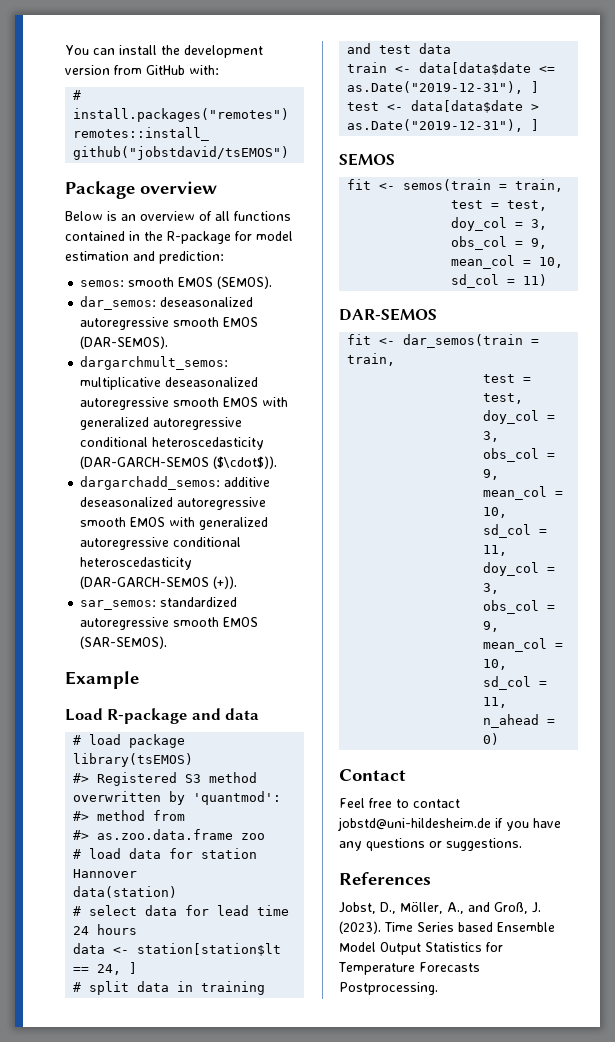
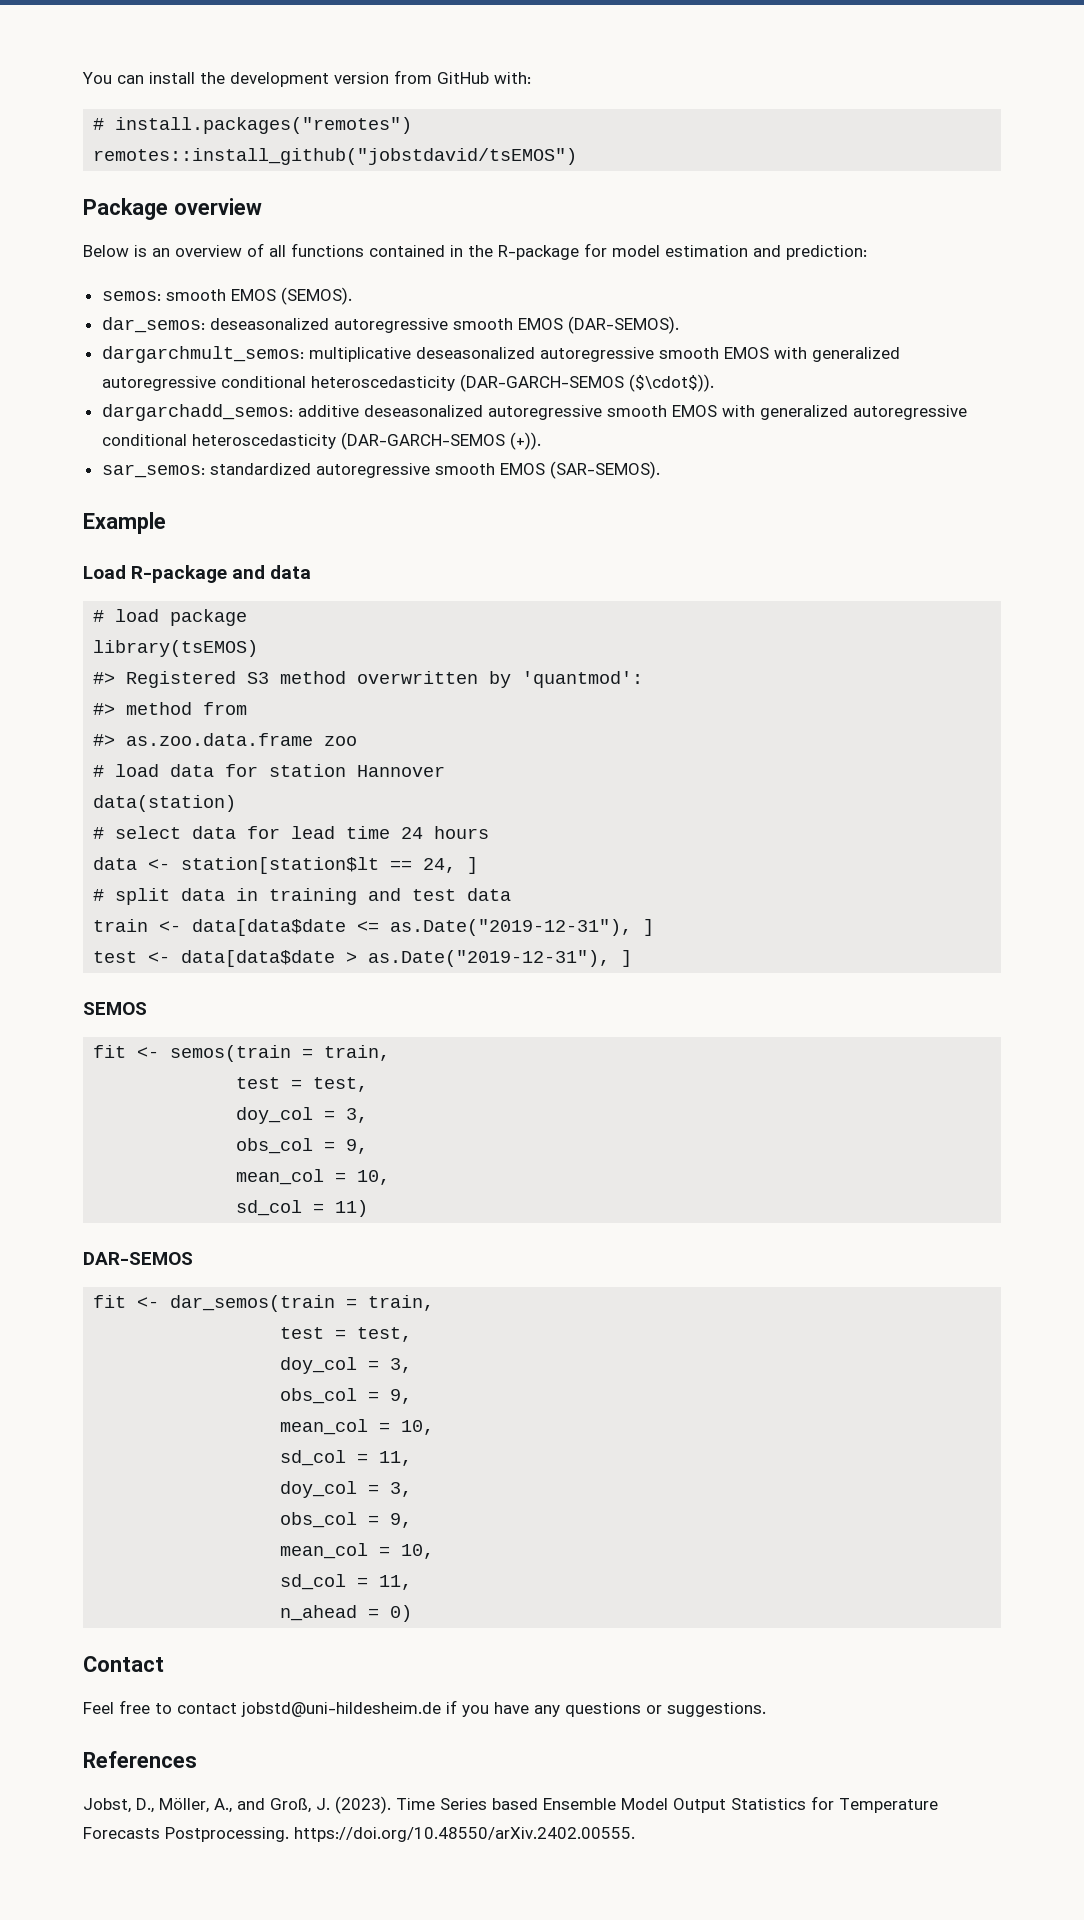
- Time Series based Ensemble Model Output Statistics for Temperature Forecasts Postprocessing.
+ Time Series based Ensemble Model Output Statistics for Temperature Forecasts Postprocessing. https://doi.org/10.48550/arXiv.2402.00555.

